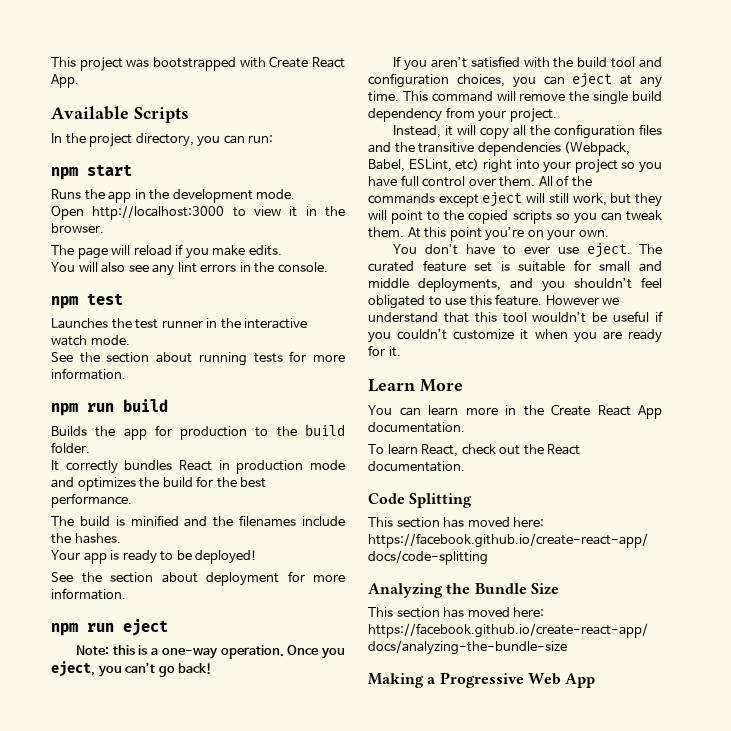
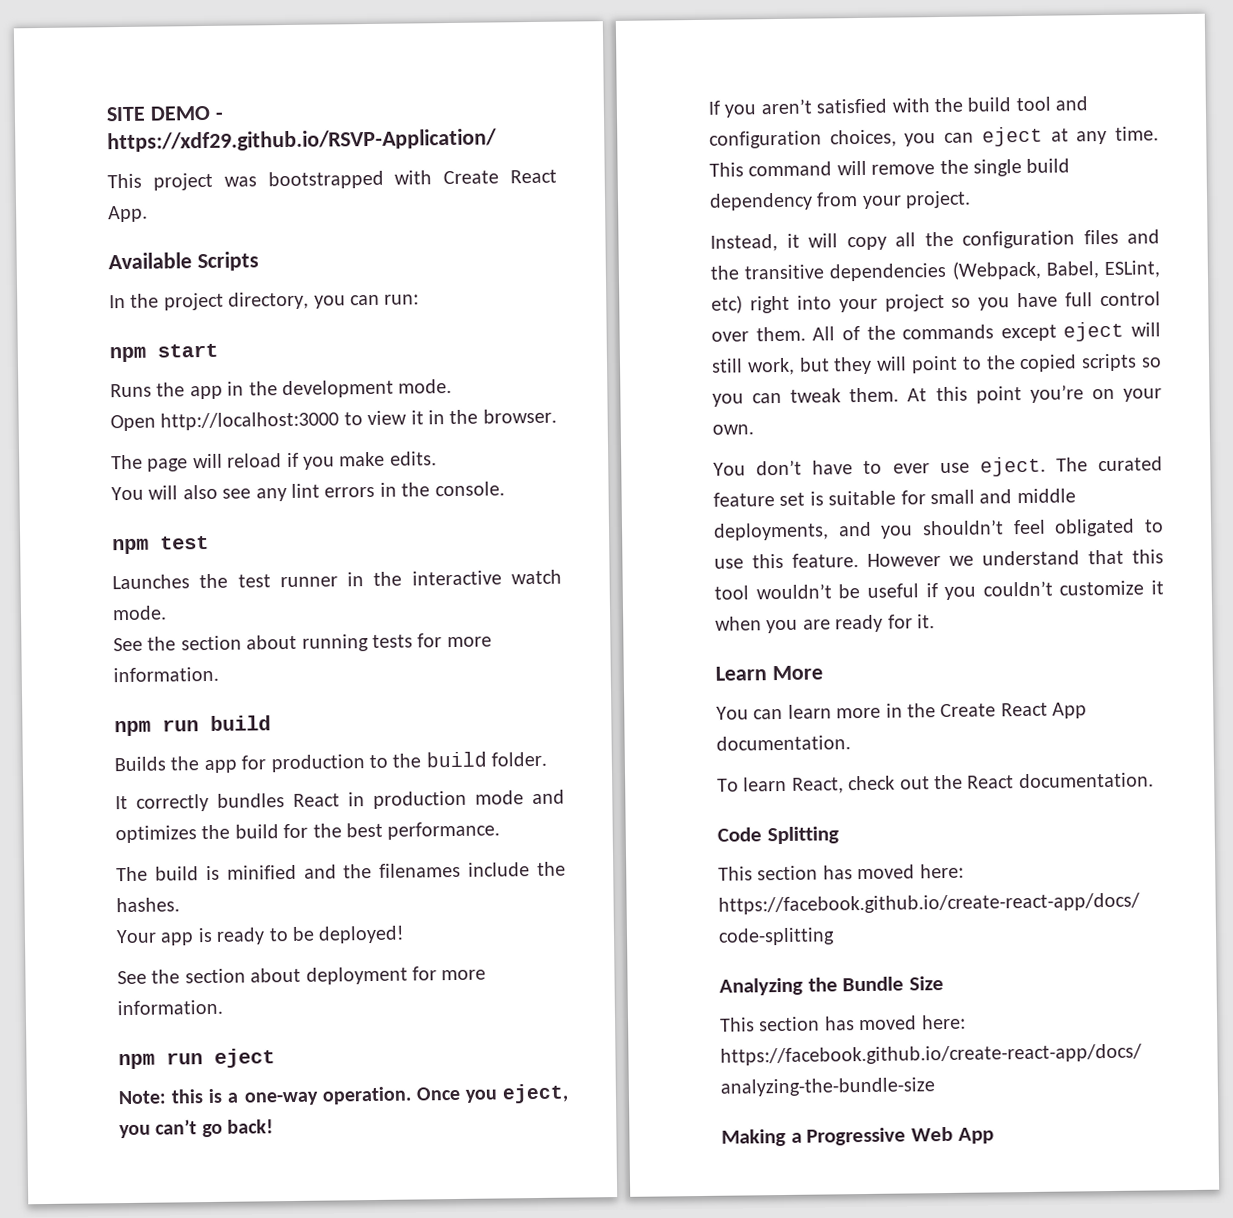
+ SITE DEMO - https://xdf29.github.io/RSVP-Application/

